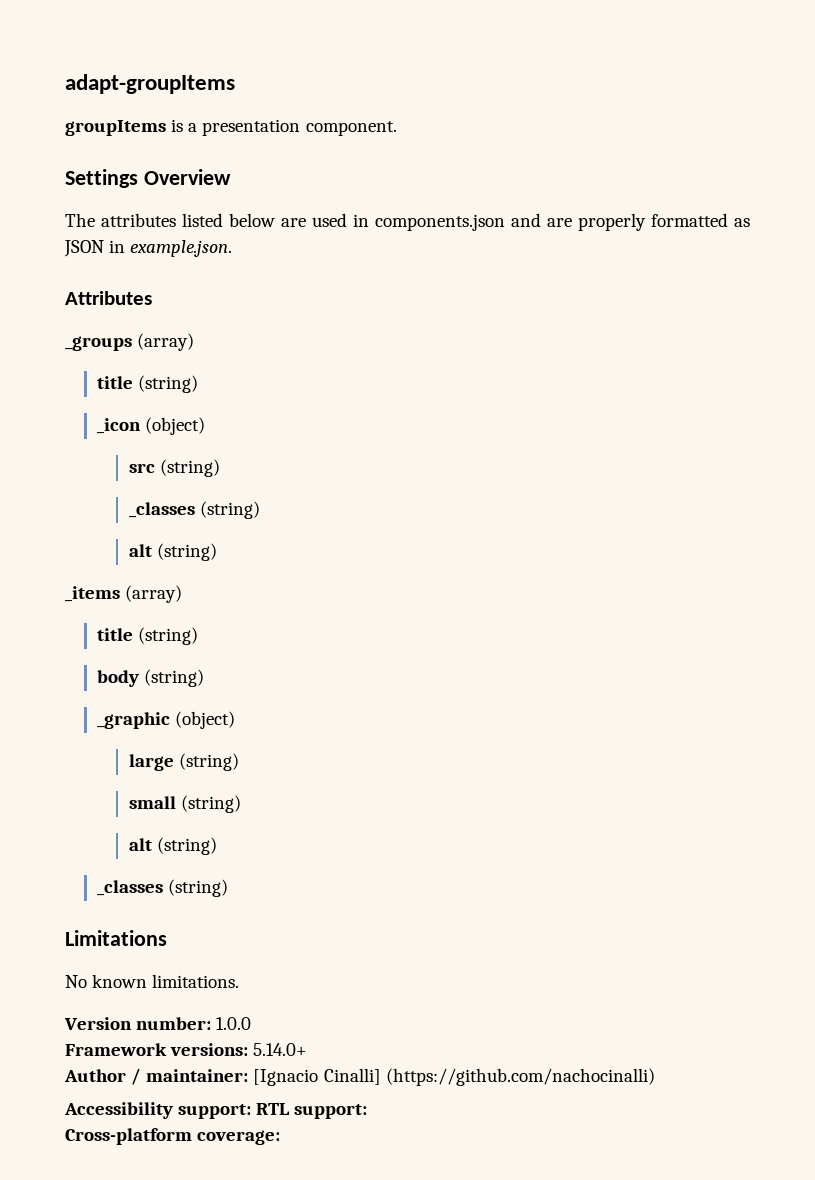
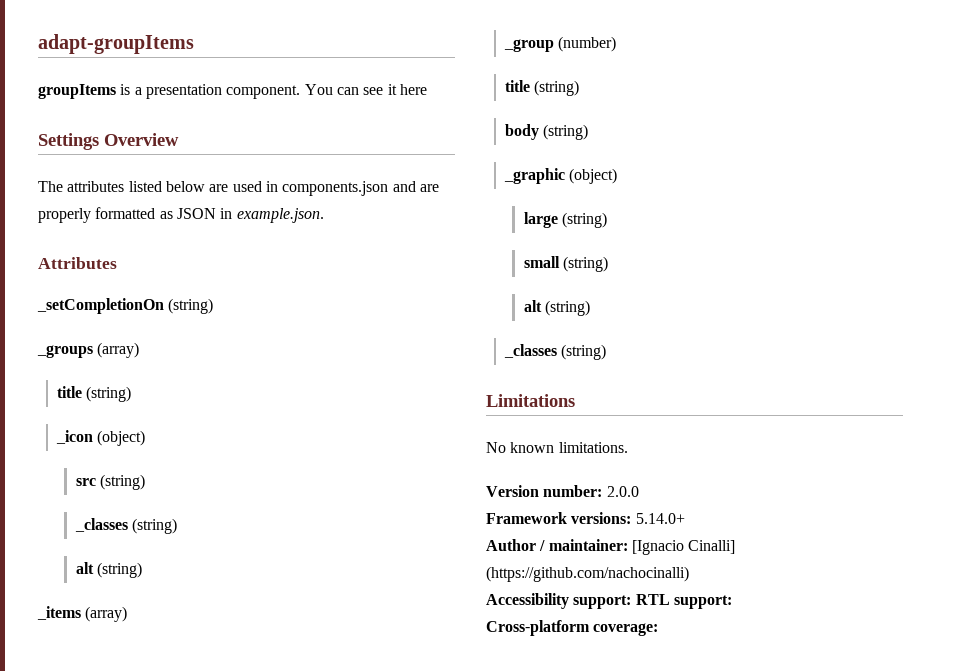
+ You can see it here
+ _setCompletionOn (string)
+ _group (number)
- Version number: 1.0.0
+ Version number: 2.0.0

